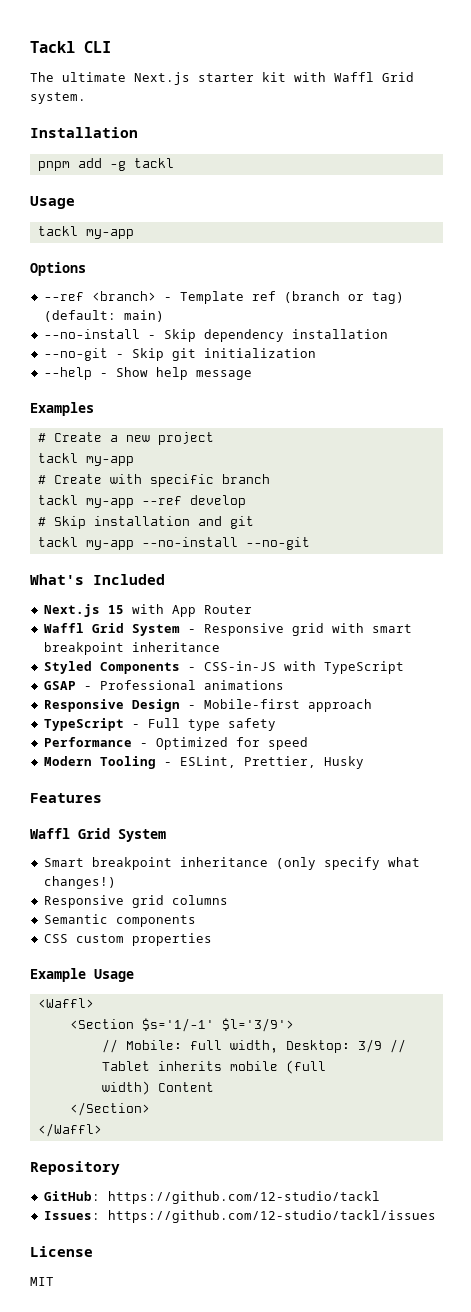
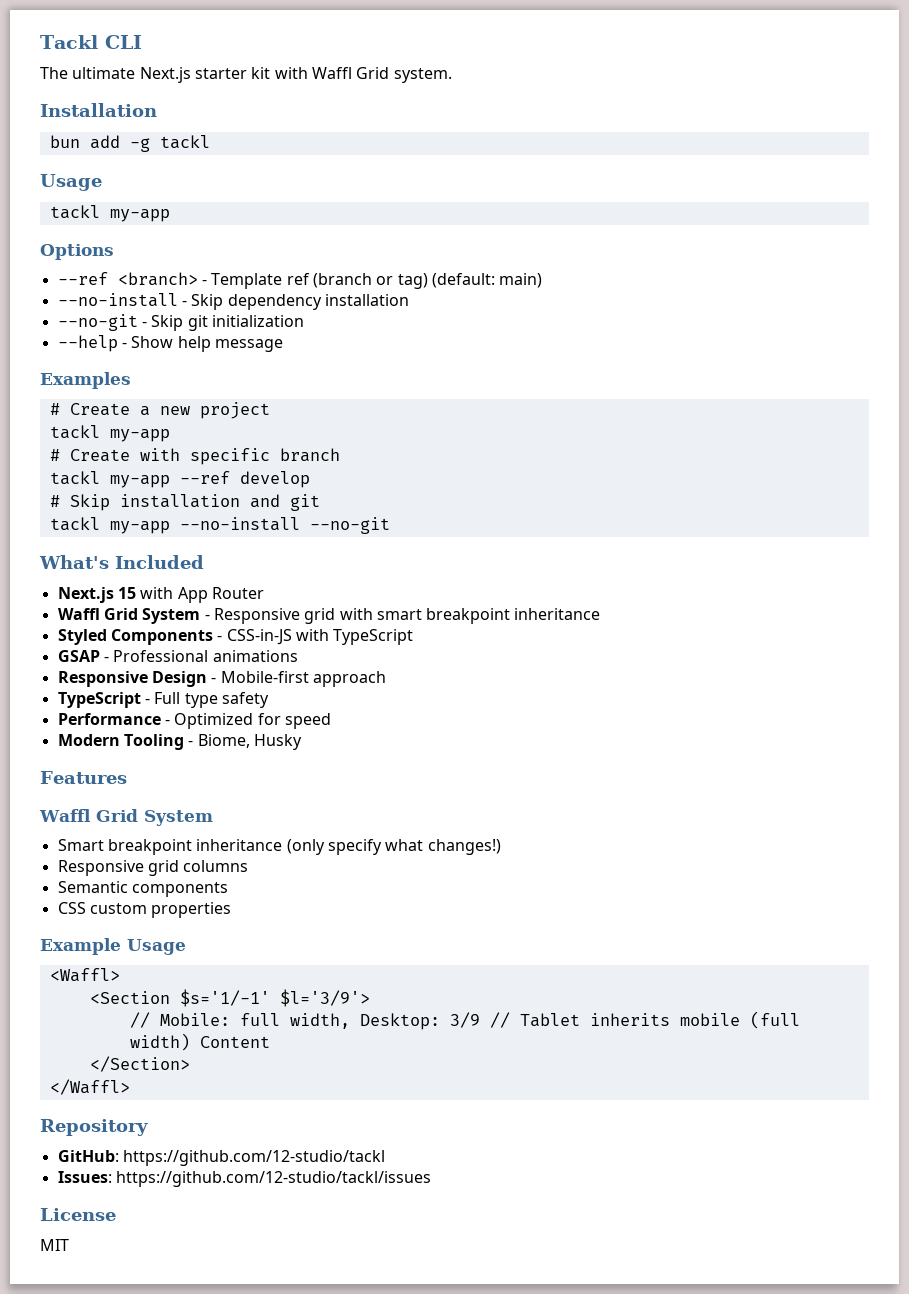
- pnpm add -g tackl
+ bun add -g tackl
- Modern Tooling - ESLint, Prettier, Husky
+ Modern Tooling - Biome, Husky

